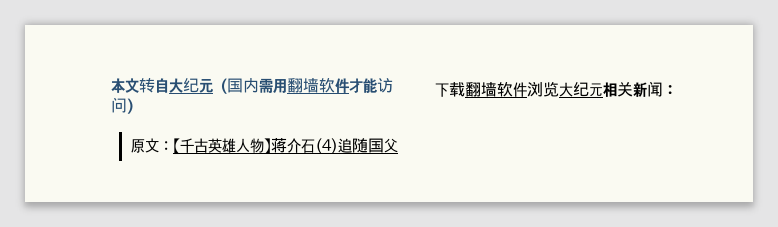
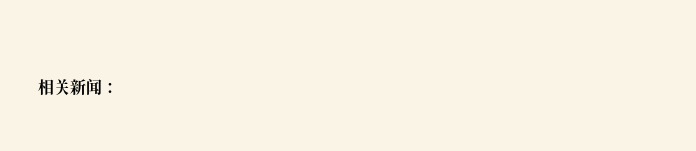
- 本文转自大纪元（国内需用翻墙软件才能访问）
- 原文：【千古英雄人物】蒋介石(4)追随国父
- 下载翻墙软件浏览大纪元相关新闻：
+ 相关新闻：

